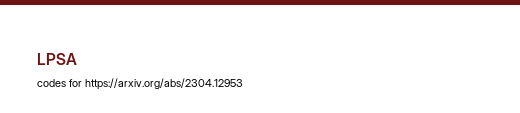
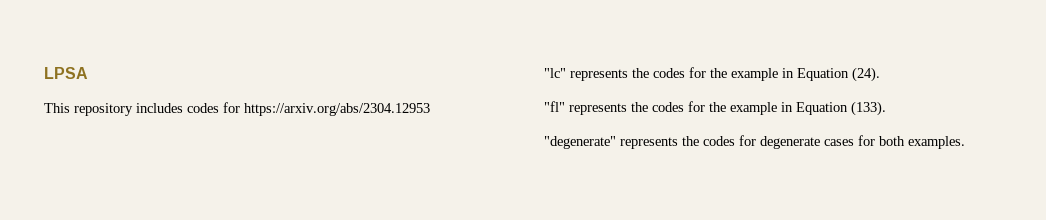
- codes for https://arxiv.org/abs/2304.12953
+ This repository includes codes for https://arxiv.org/abs/2304.12953
+ "lc" represents the codes for the example in Equation (24).
+ "fl" represents the codes for the example in Equation (133).
+ "degenerate" represents the codes for degenerate cases for both examples.

